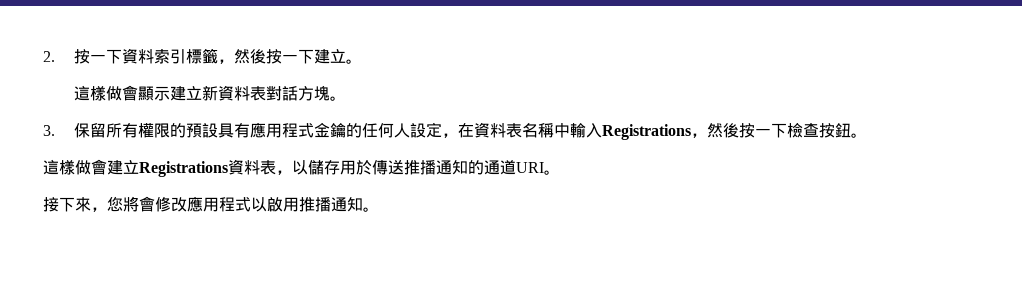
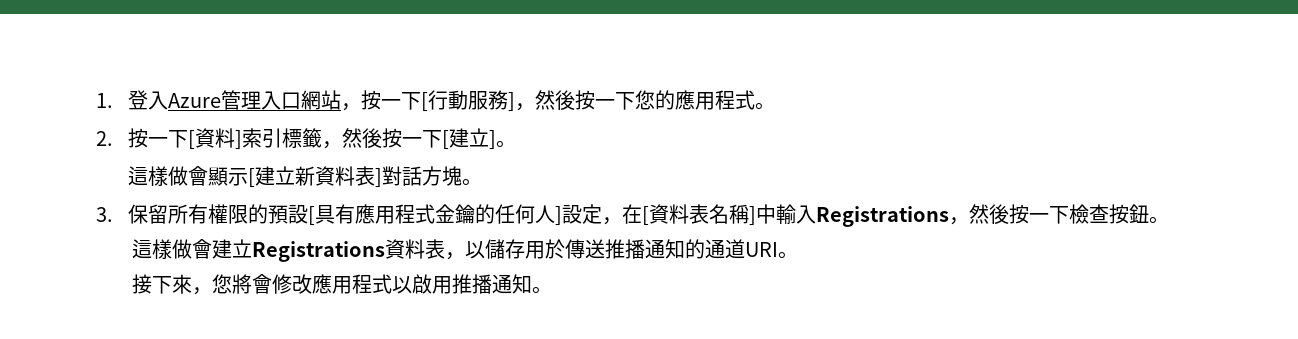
- 2.按一下資料索引標籤，然後按一下建立。
+ 1.登入Azure管理入口網站，按一下[行動服務]，然後按一下您的應用程式。
+ 2.按一下[資料]索引標籤，然後按一下[建立]。
- 這樣做會顯示建立新資料表對話方塊。
+ 這樣做會顯示[建立新資料表]對話方塊。
- 3.保留所有權限的預設具有應用程式金鑰的任何人設定，在資料表名稱中輸入Registrations，然後按一下檢查按鈕。
+ 3.保留所有權限的預設[具有應用程式金鑰的任何人]設定，在[資料表名稱]中輸入Registrations，然後按一下檢查按鈕。

